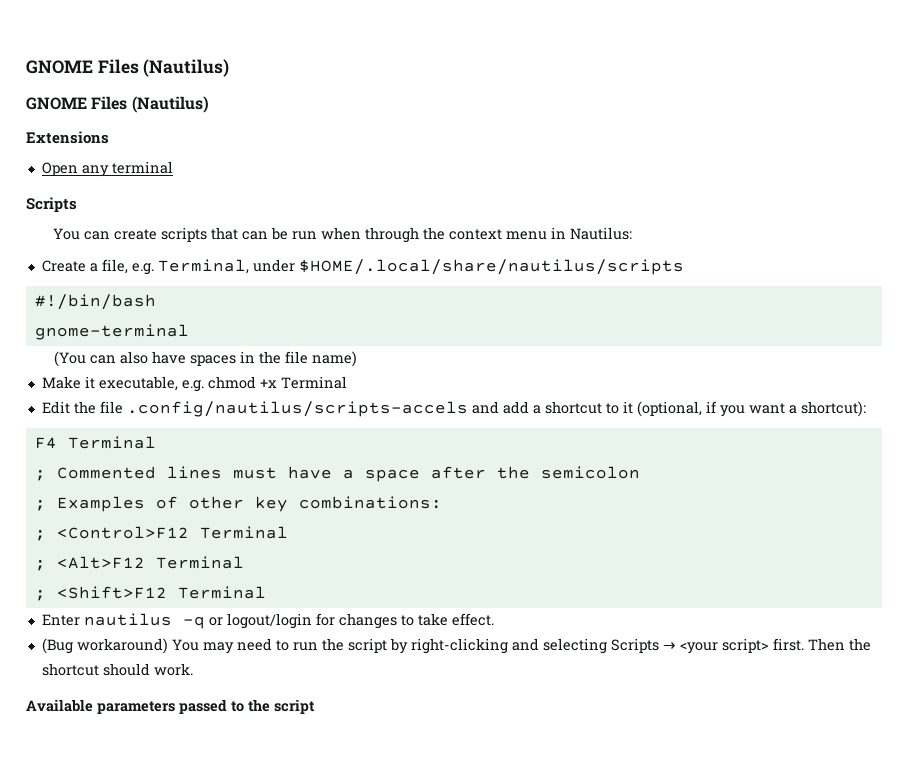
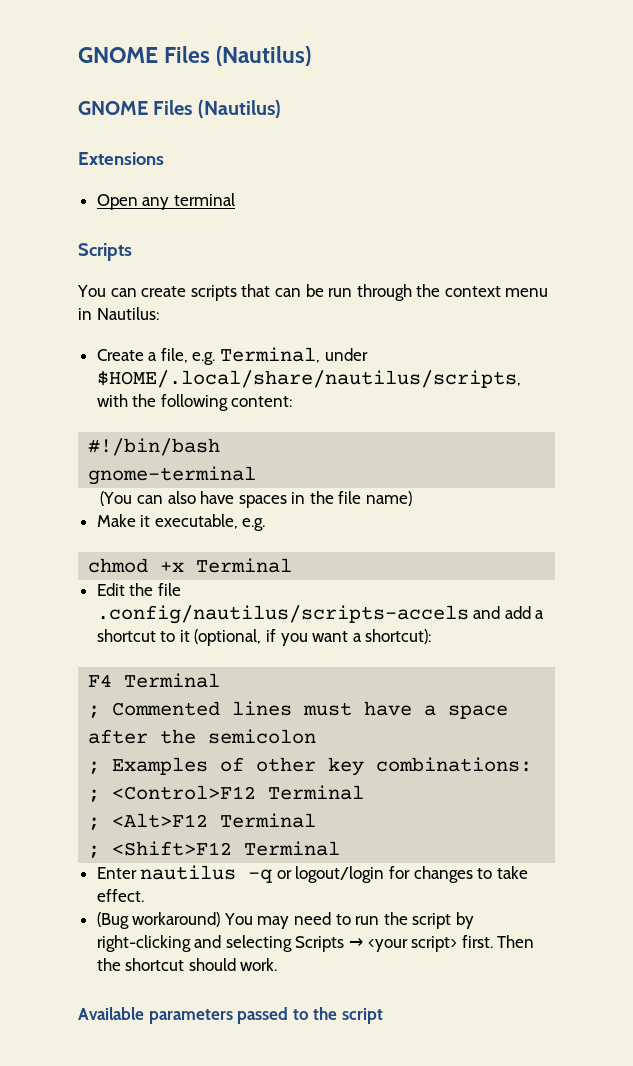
- You can create scripts that can be run when through the context menu in Nautilus:
+ You can create scripts that can be run through the context menu in Nautilus:
- Create a file, e.g. Terminal, under $HOME/.local/share/nautilus/scripts
+ Create a file, e.g. Terminal, under $HOME/.local/share/nautilus/scripts, with the following content:
- Make it executable, e.g. chmod +x Terminal
+ Make it executable, e.g.
+ chmod +x Terminal

